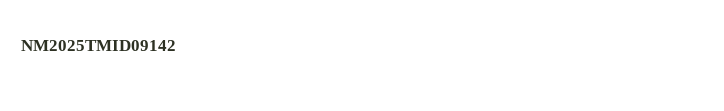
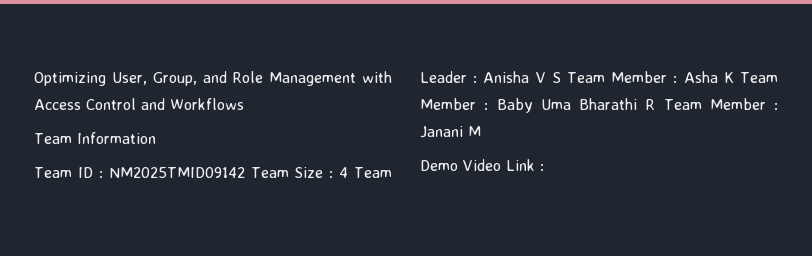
- NM2025TMID09142
+ Optimizing User, Group, and Role Management with Access Control and Workflows
+ Team Information
+ Team ID : NM2025TMID09142 Team Size : 4 Team Leader : Anisha V S Team Member : Asha K Team Member : Baby Uma Bharathi R Team Member : Janani M
+ Demo Video Link :

